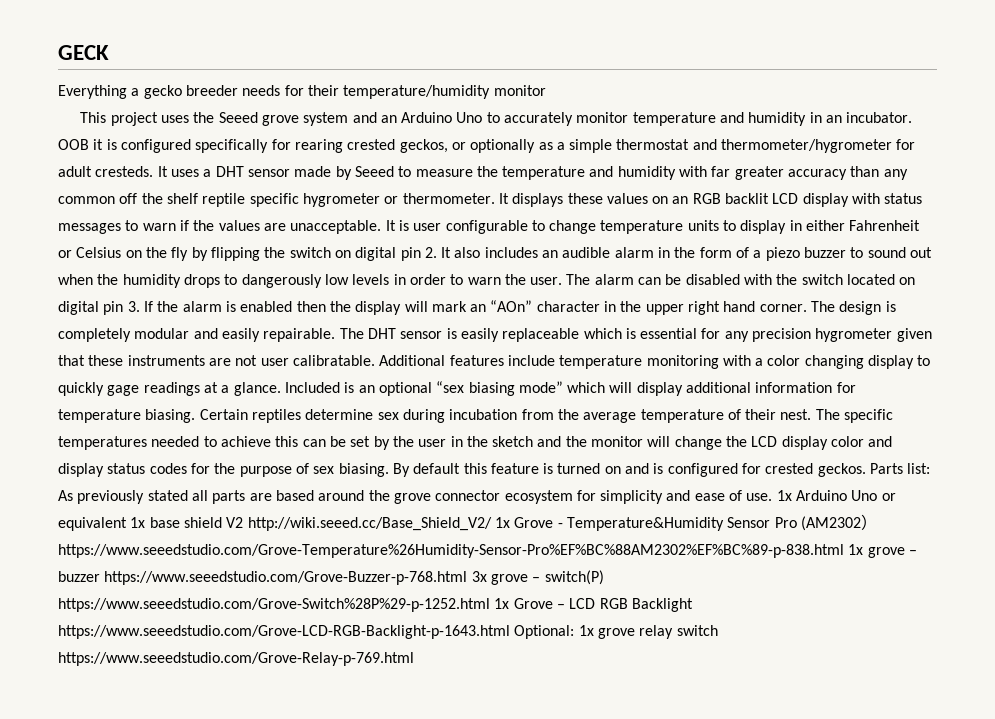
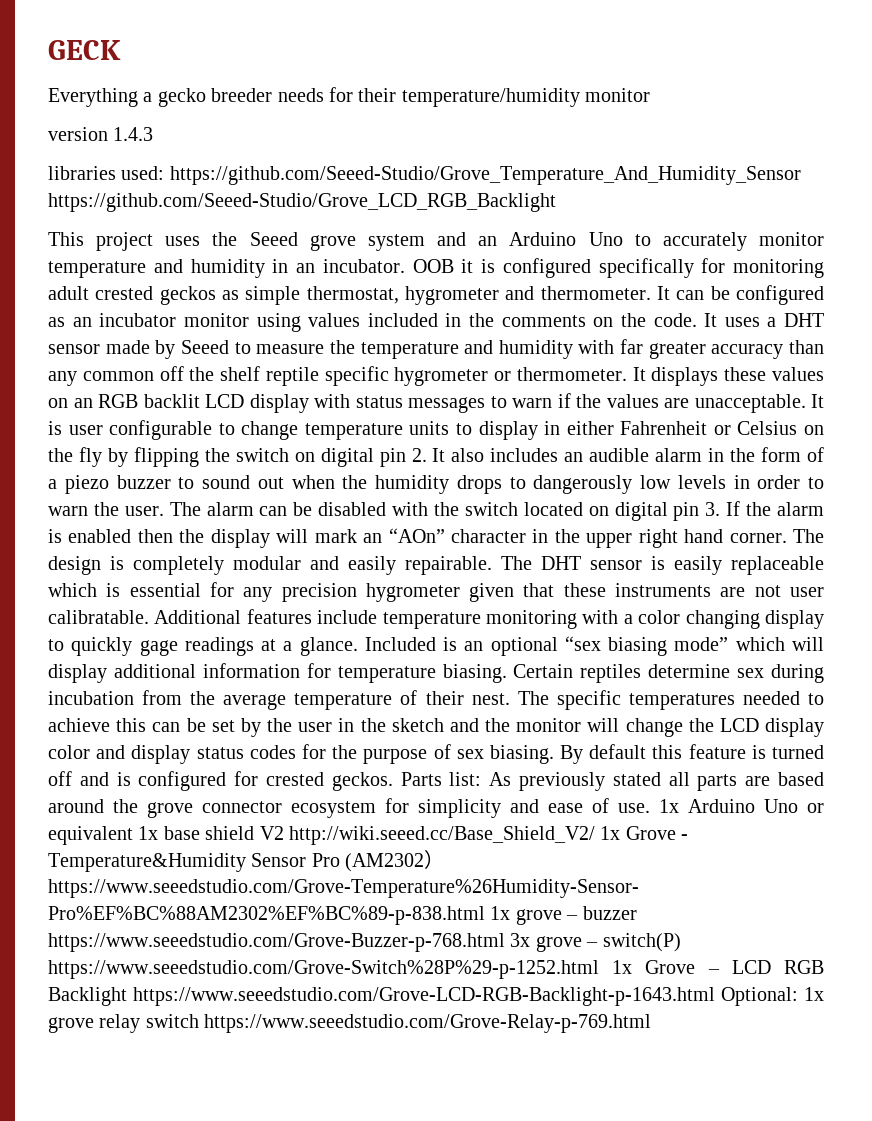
+ version 1.4.3
+ libraries used: https://github.com/Seeed-Studio/Grove_Temperature_And_Humidity_Sensor https://github.com/Seeed-Studio/Grove_LCD_RGB_Backlight
- OOB it is configured specifically for rearing crested geckos, or optionally as a simple thermostat and thermometer/hygrometer for adult cresteds.
+ OOB it is configured specifically for monitoring adult crested geckos as simple thermostat, hygrometer and thermometer. It can be configured as an incubator monitor using values included in the comments on the code.
- By default this feature is turned on and is configured for crested geckos.
+ By default this feature is turned off and is configured for crested geckos.

